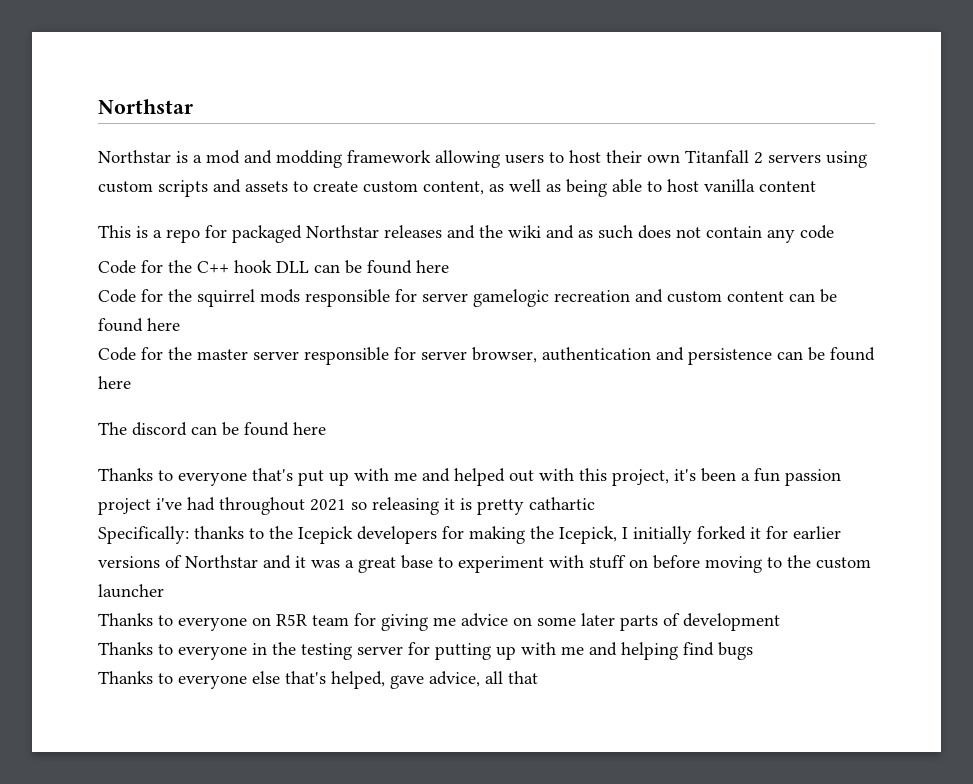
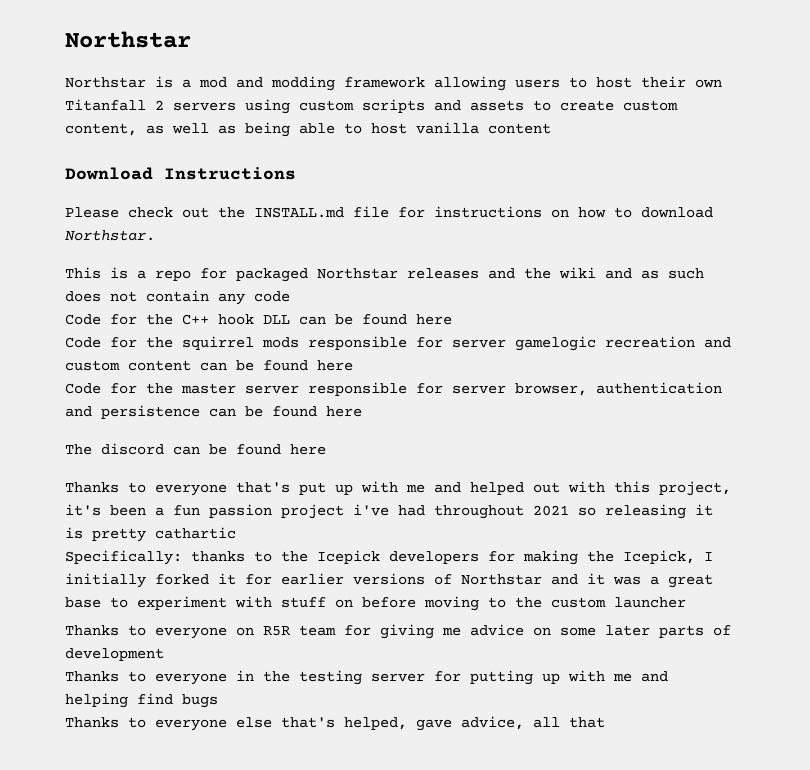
+ Download Instructions
+ Please check out the INSTALL.md file for instructions on how to download Northstar.

